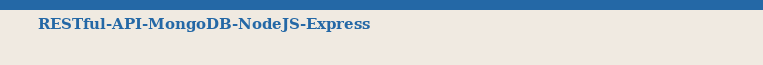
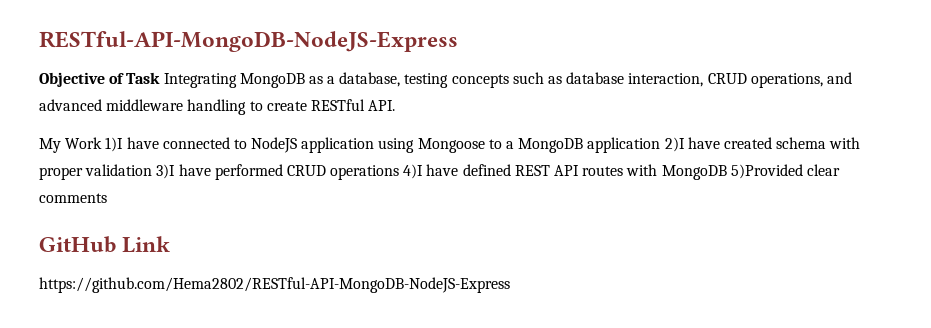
+ Objective of Task Integrating MongoDB as a database, testing concepts such as database interaction, CRUD operations, and advanced middleware handling to create RESTful API.
+ My Work 1)I have connected to NodeJS application using Mongoose to a MongoDB application 2)I have created schema with proper validation 3)I have performed CRUD operations 4)I have defined REST API routes with MongoDB 5)Provided clear comments
+ GitHub Link
+ https://github.com/Hema2802/RESTful-API-MongoDB-NodeJS-Express

